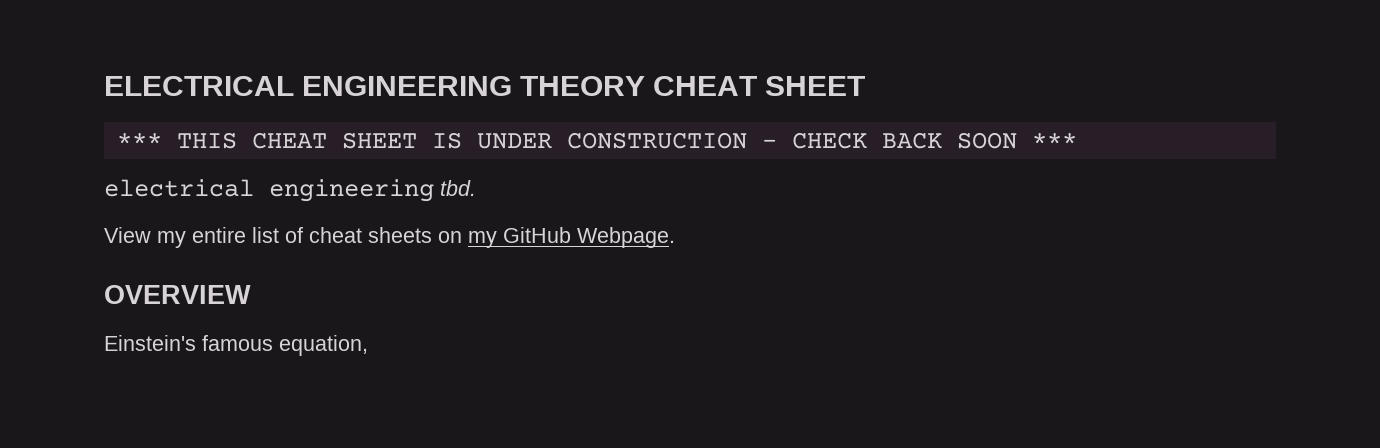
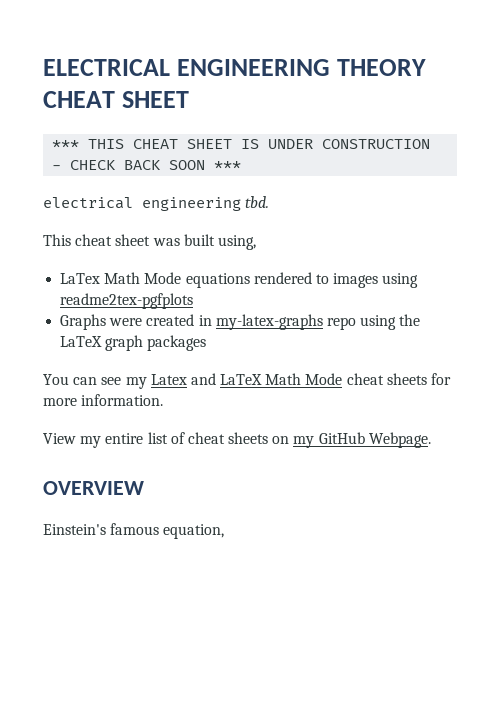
+ This cheat sheet was built using,
+ LaTex Math Mode equations rendered to images using readme2tex-pgfplots
+ Graphs were created in my-latex-graphs repo using the LaTeX graph packages
+ You can see my Latex and LaTeX Math Mode cheat sheets for more information.

